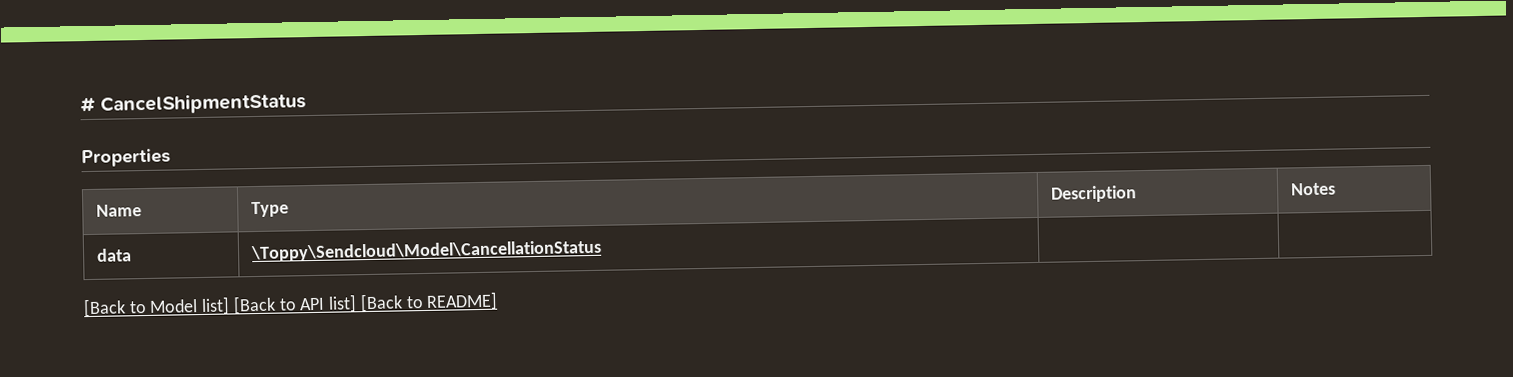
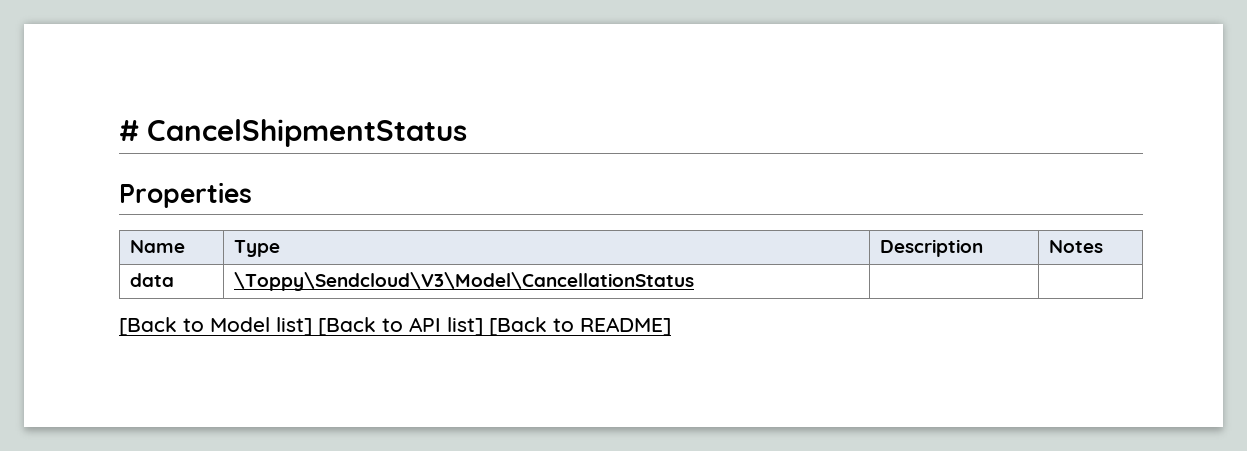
- data | \Toppy\Sendcloud\Model\CancellationStatus | |
+ data | \Toppy\Sendcloud\V3\Model\CancellationStatus | |

